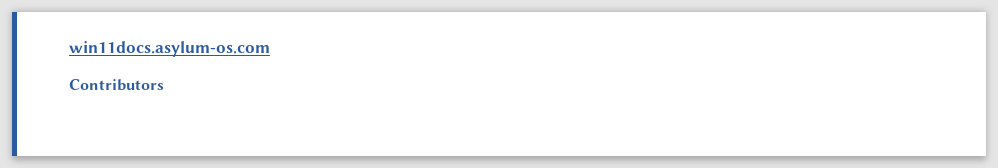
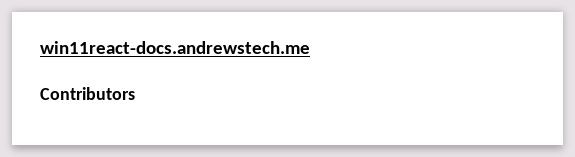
- win11docs.asylum-os.com
+ win11react-docs.andrewstech.me

